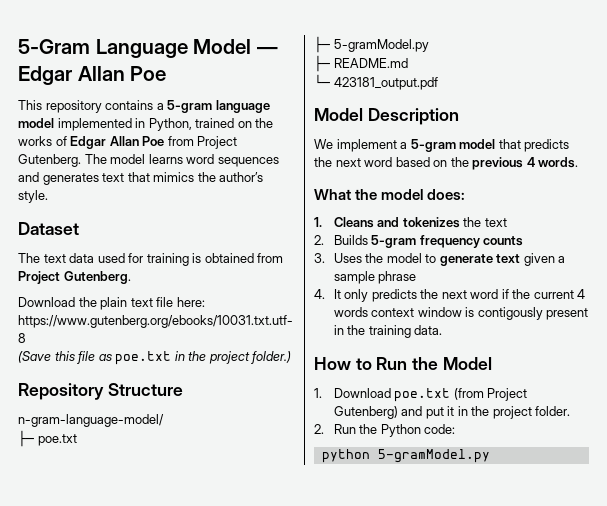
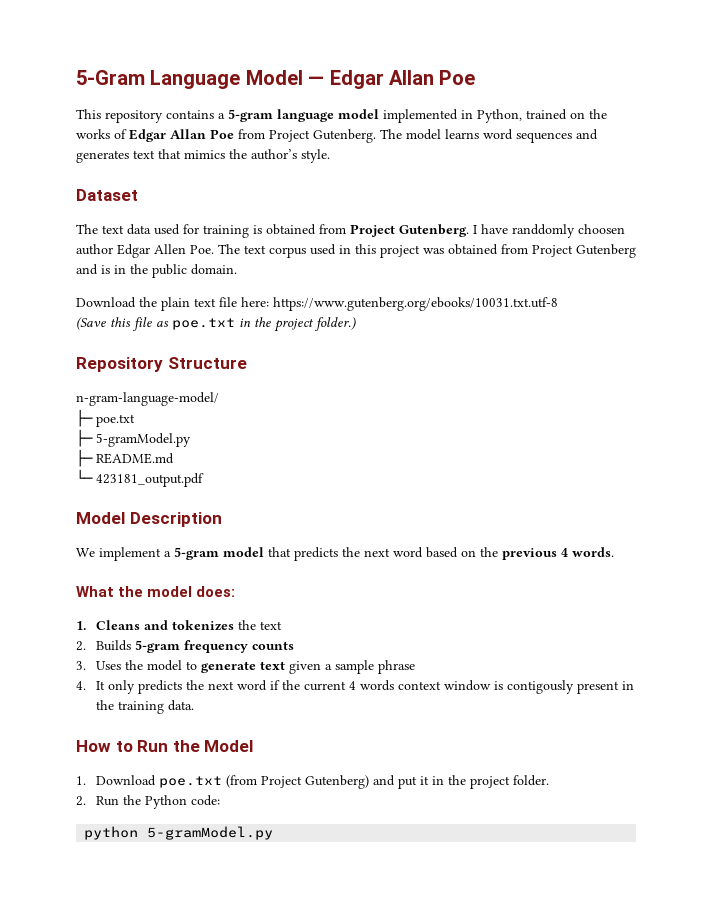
+ I have randdomly choosen author Edgar Allen Poe. The text corpus used in this project was obtained from Project Gutenberg and is in the public domain.

